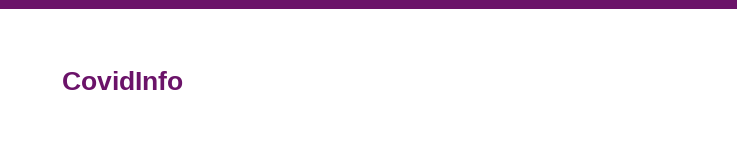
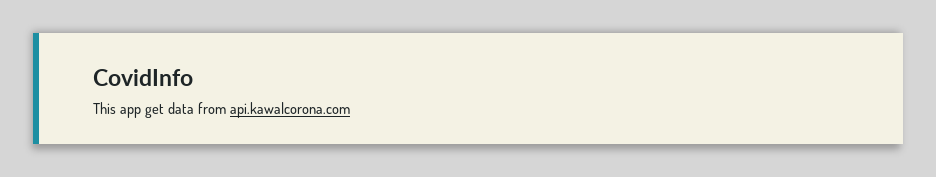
+ This app get data from api.kawalcorona.com

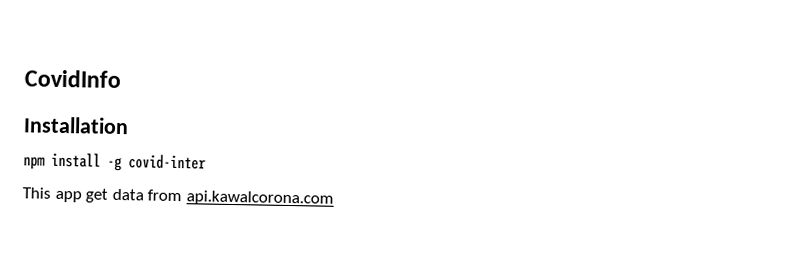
+ Installation
+ npm install -g covid-inter

